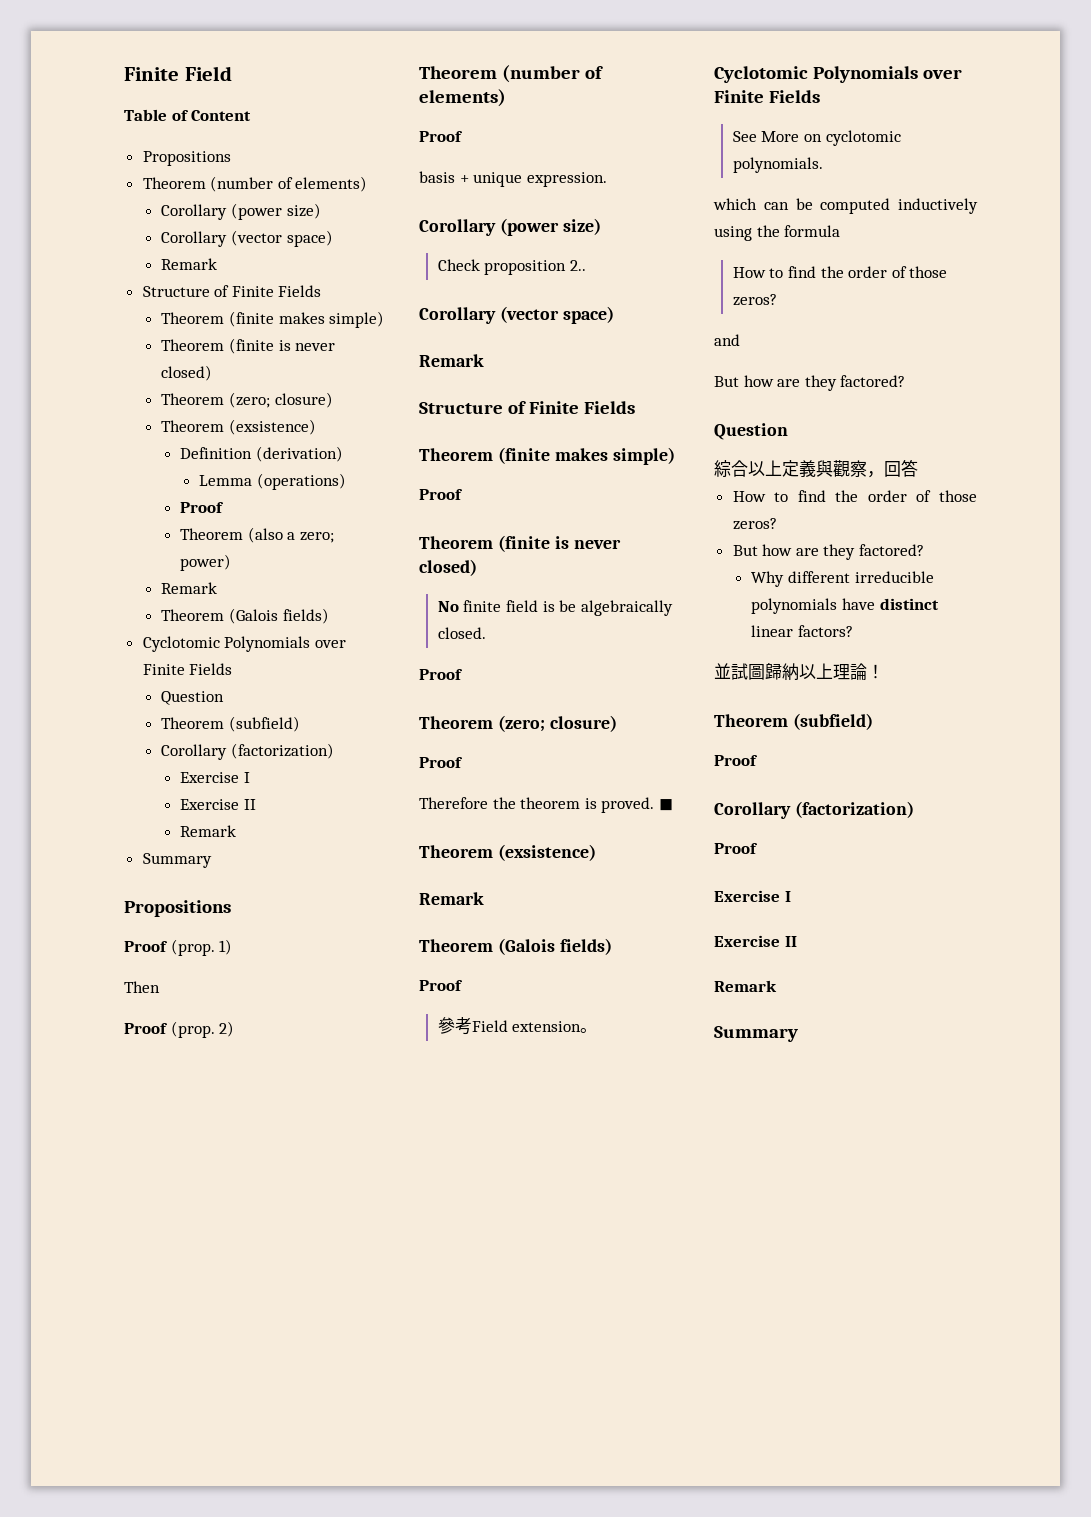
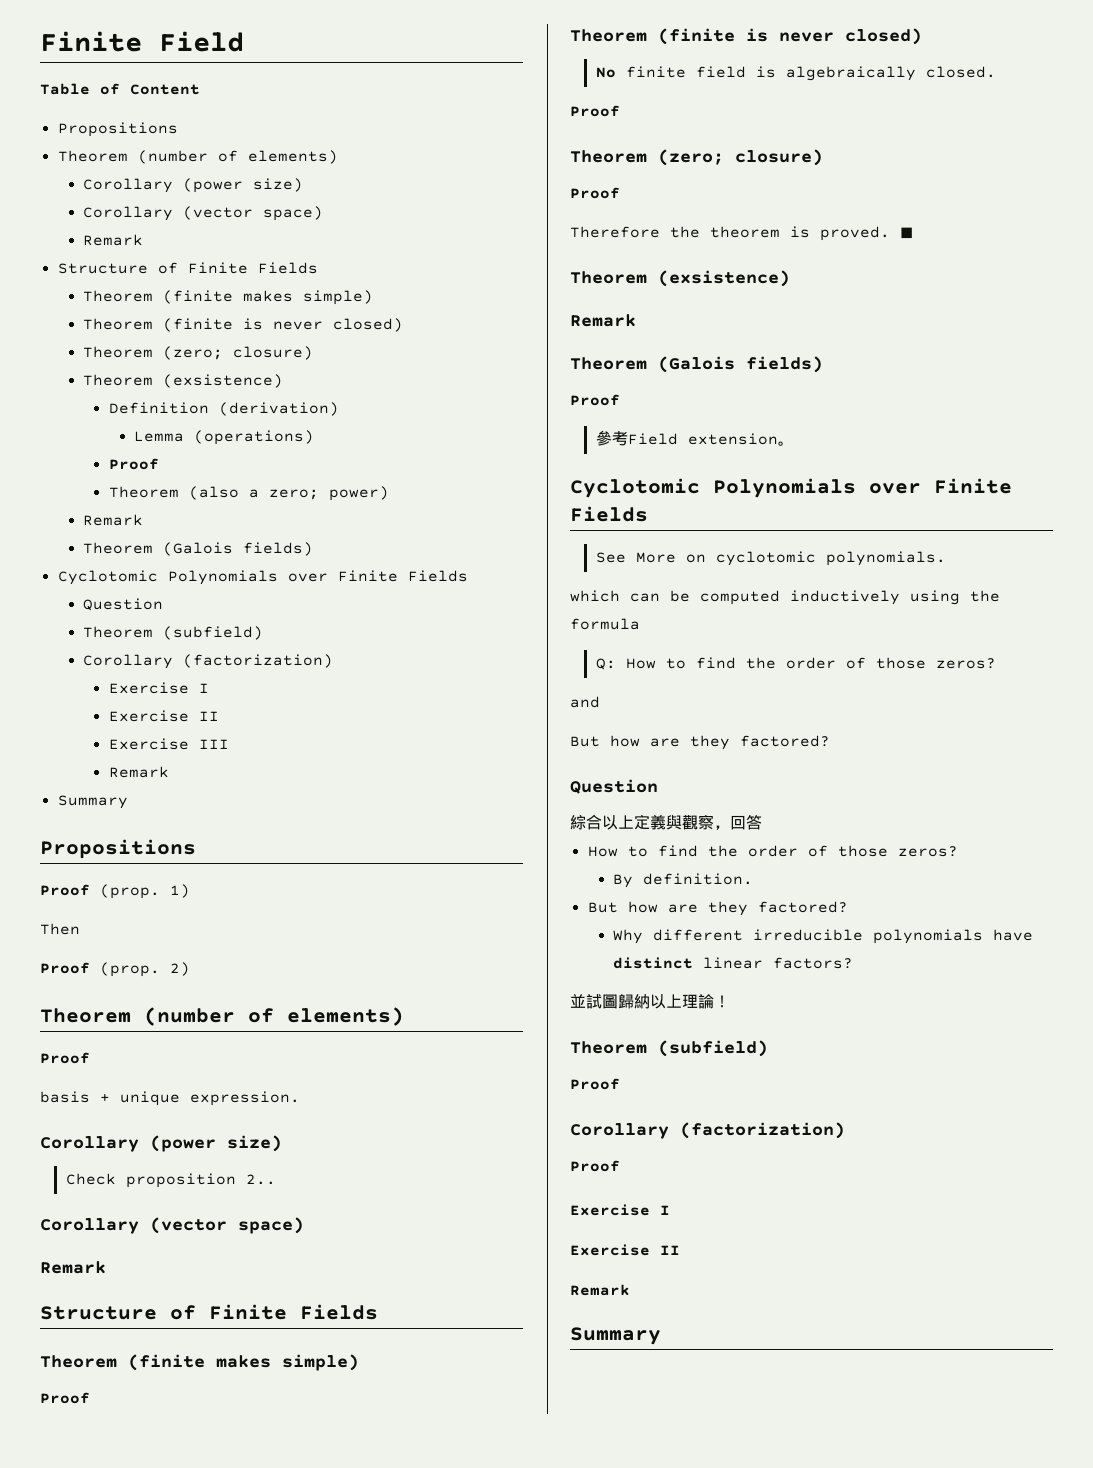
+ Exercise III
- No finite field is be algebraically closed.
+ No finite field is algebraically closed.
  which can be computed inductively using the formula
- How to find the order of those zeros?
+ Q: How to find the order of those zeros?
+ By definition.

